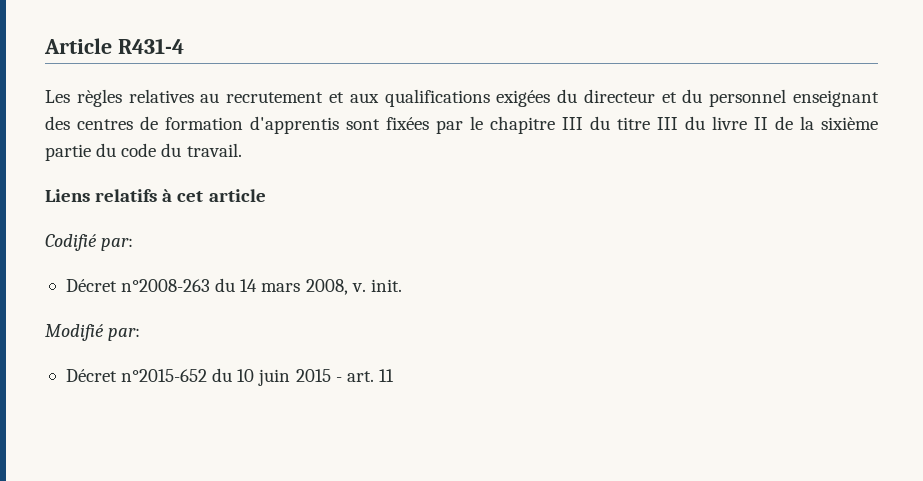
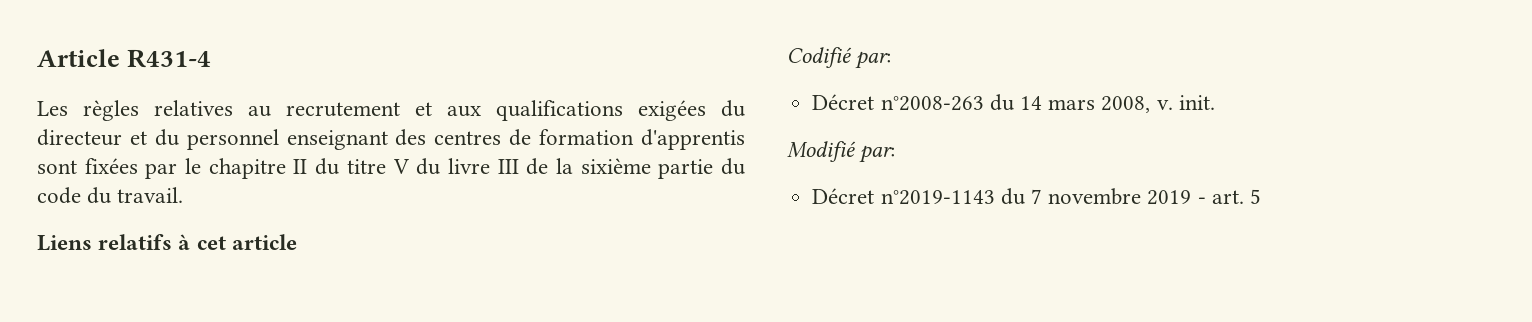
- Les règles relatives au recrutement et aux qualifications exigées du directeur et du personnel enseignant des centres de formation d'apprentis sont fixées par le chapitre III du titre III du livre II de la sixième partie du code du travail.
+ Les règles relatives au recrutement et aux qualifications exigées du directeur et du personnel enseignant des centres de formation d'apprentis sont fixées par le chapitre II du titre V du livre III de la sixième partie du code du travail.
- Décret n°2015-652 du 10 juin 2015 - art. 11
+ Décret n°2019-1143 du 7 novembre 2019 - art. 5

